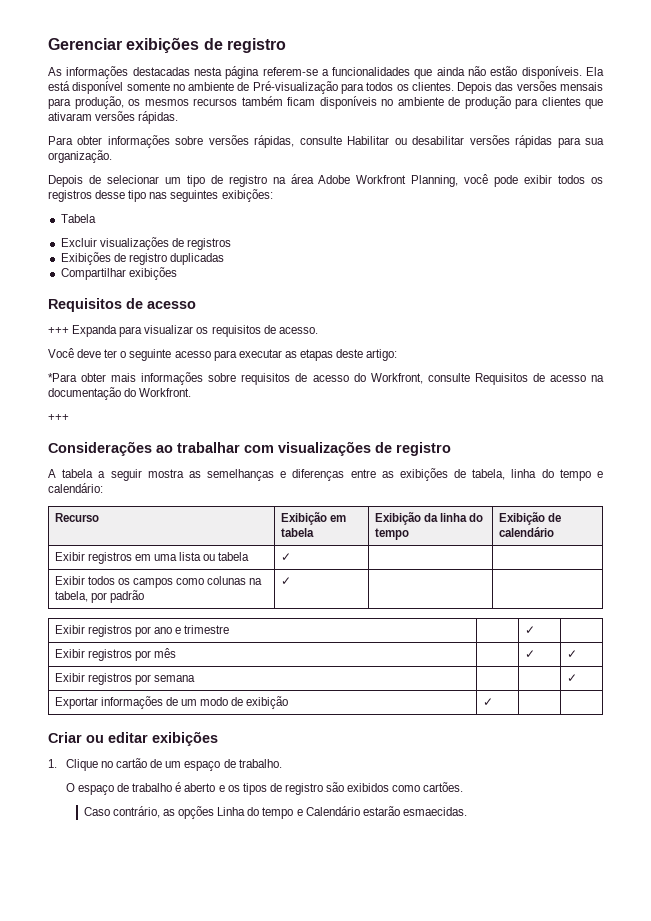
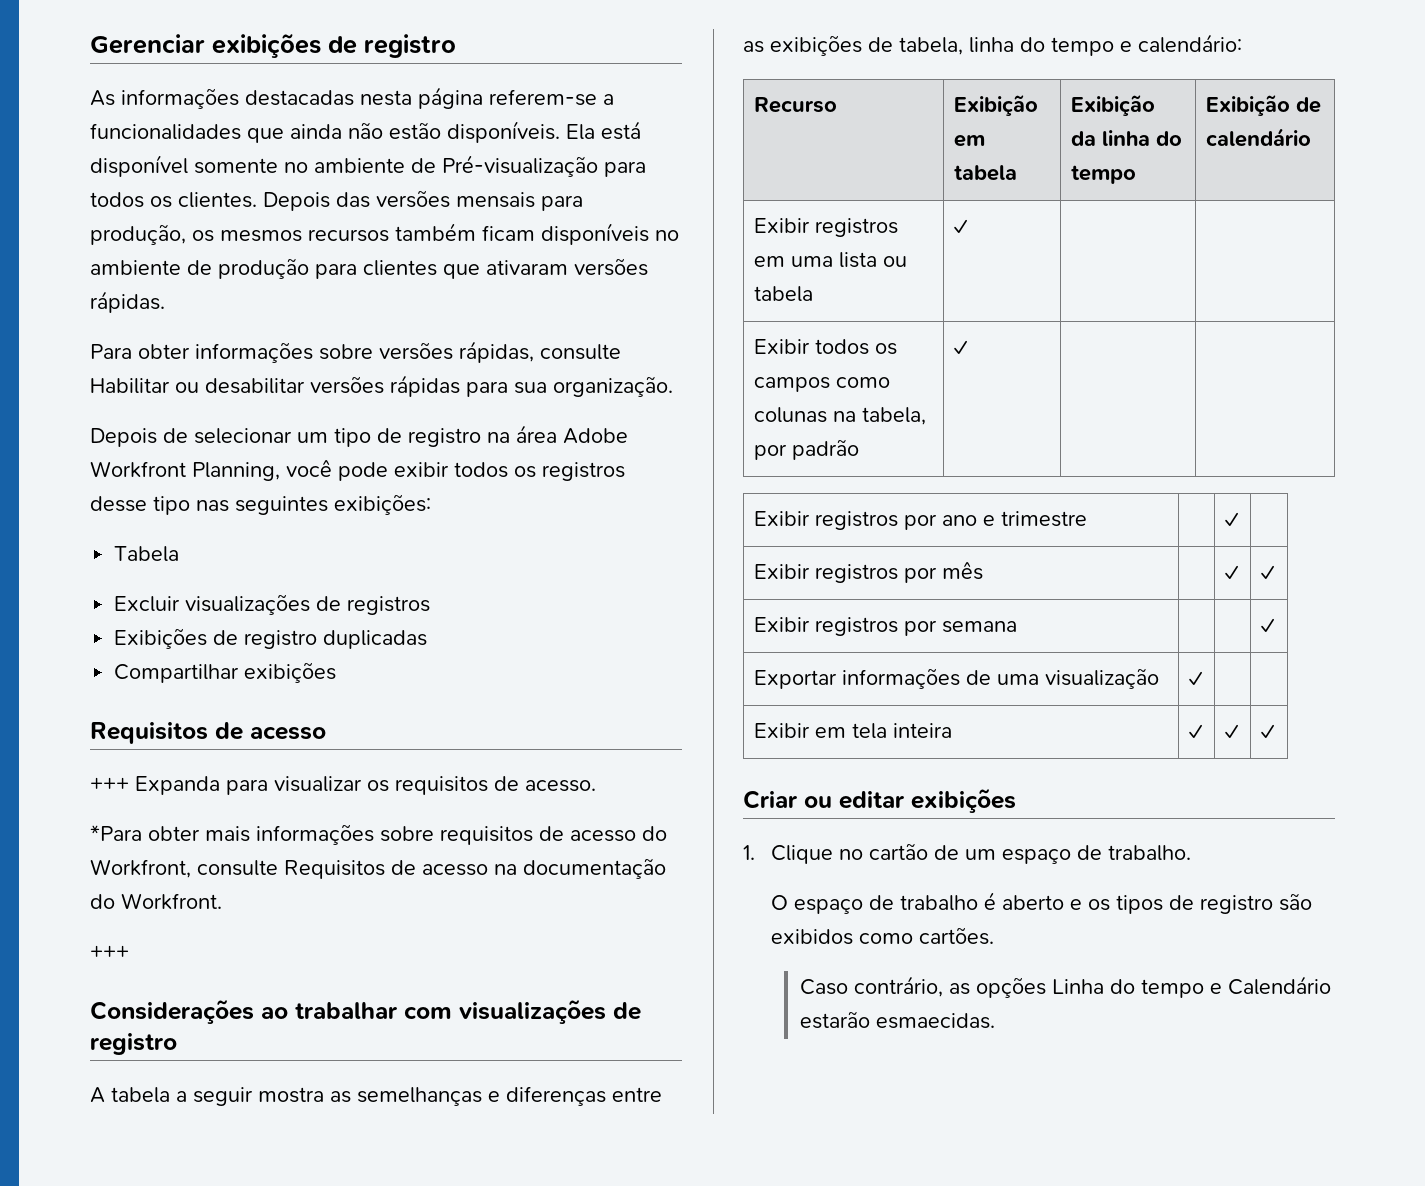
- Você deve ter o seguinte acesso para executar as etapas deste artigo:
- Exportar informações de um modo de exibição | ✓ | |
+ Exportar informações de uma visualização | ✓ | |
+ Exibir em tela inteira | ✓ | ✓ | ✓

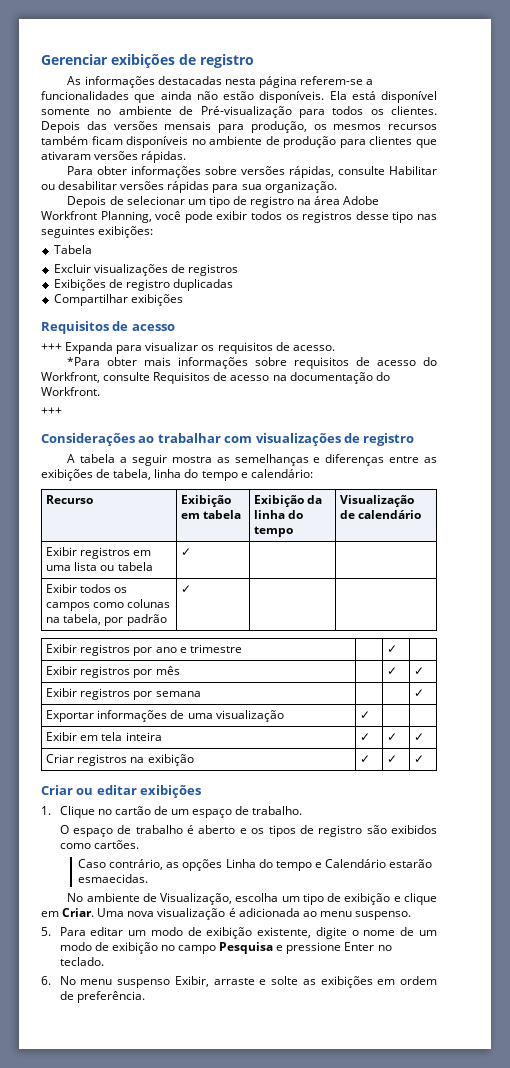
- Recurso | Exibição em tabela | Exibição da linha do tempo | Exibição de calendário
+ Recurso | Exibição em tabela | Exibição da linha do tempo | Visualização de calendário
+ Criar registros na exibição | ✓ | ✓ | ✓
+ No ambiente de Visualização, escolha um tipo de exibição e clique em Criar. Uma nova visualização é adicionada ao menu suspenso.
+ 5. Para editar um modo de exibição existente, digite o nome de um modo de exibição no campo Pesquisa e pressione Enter no teclado.
+ 6. No menu suspenso Exibir, arraste e solte as exibições em ordem de preferência.

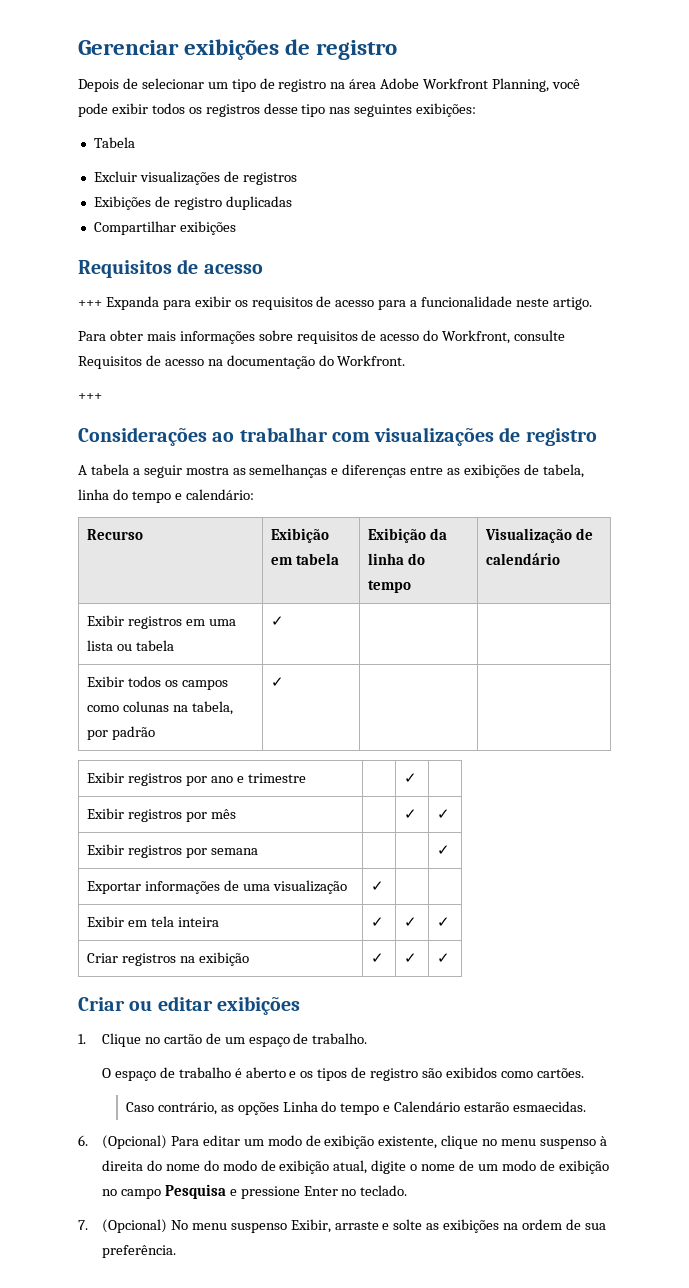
- As informações destacadas nesta página referem-se a funcionalidades que ainda não estão disponíveis. Ela está disponível somente no ambiente de Pré-visualização para todos os clientes. Depois das versões mensais para produção, os mesmos recursos também ficam disponíveis no ambiente de produção para clientes que ativaram versões rápidas.
- Para obter informações sobre versões rápidas, consulte Habilitar ou desabilitar versões rápidas para sua organização.
- +++ Expanda para visualizar os requisitos de acesso.
- *Para obter mais informações sobre requisitos de acesso do Workfront, consulte Requisitos de acesso na documentação do Workfront.
+ +++ Expanda para exibir os requisitos de acesso para a funcionalidade neste artigo.
+ Para obter mais informações sobre requisitos de acesso do Workfront, consulte Requisitos de acesso na documentação do Workfront.
- No ambiente de Visualização, escolha um tipo de exibição e clique em Criar. Uma nova visualização é adicionada ao menu suspenso.
- 5. Para editar um modo de exibição existente, digite o nome de um modo de exibição no campo Pesquisa e pressione Enter no teclado.
+ 6. (Opcional) Para editar um modo de exibição existente, clique no menu suspenso à direita do nome do modo de exibição atual, digite o nome de um modo de exibição no campo Pesquisa e pressione Enter no teclado.
- 6. No menu suspenso Exibir, arraste e solte as exibições em ordem de preferência.
+ 7. (Opcional) No menu suspenso Exibir, arraste e solte as exibições na ordem de sua preferência.

